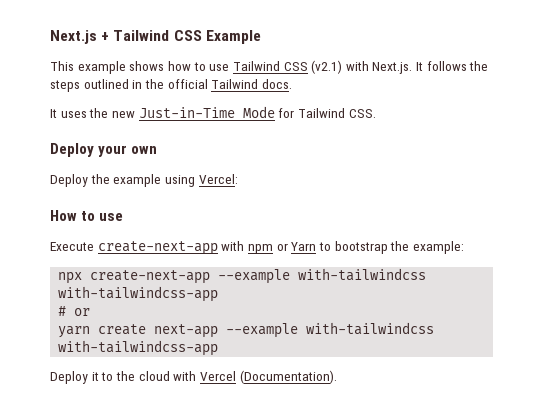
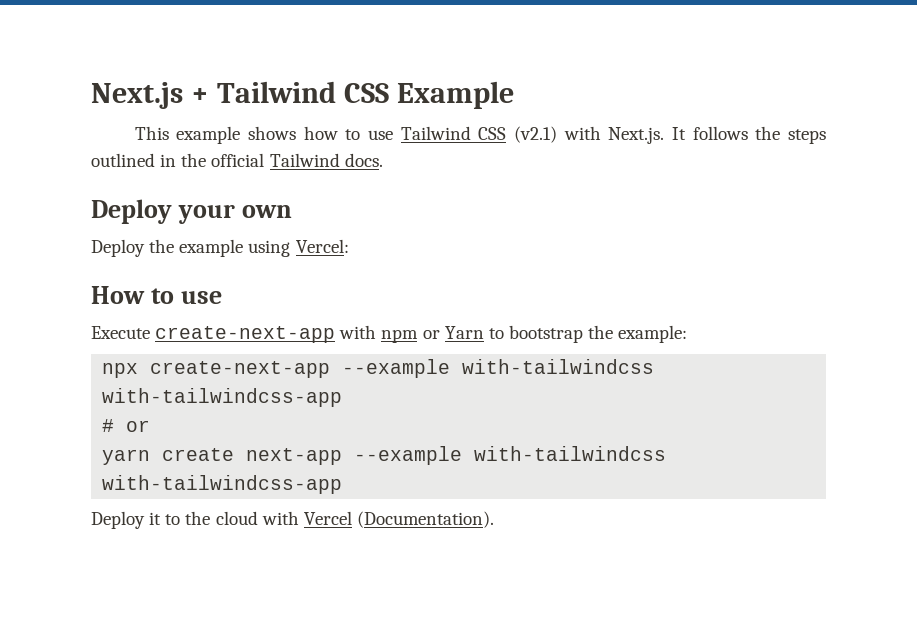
- It uses the new Just-in-Time Mode for Tailwind CSS.

